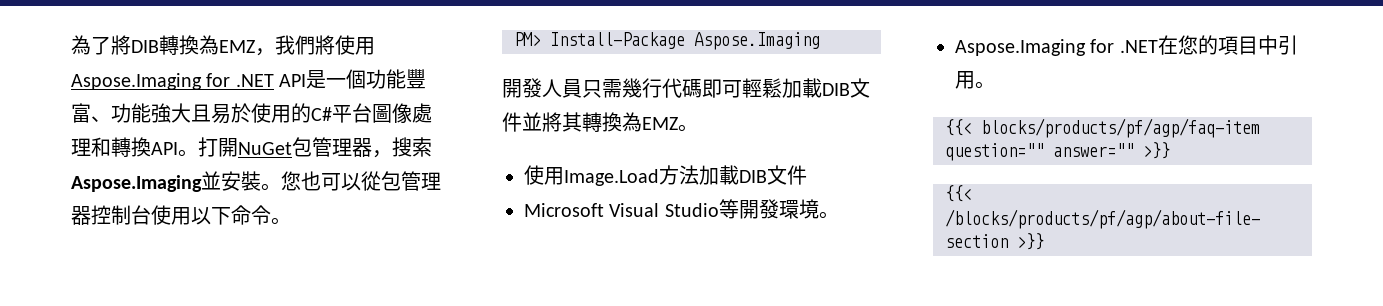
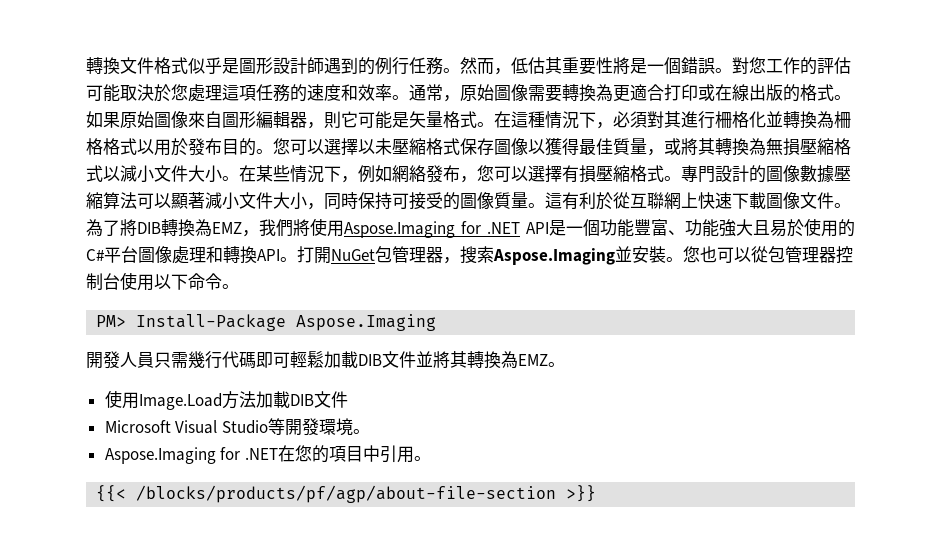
+ 轉換文件格式似乎是圖形設計師遇到的例行任務。然而，低估其重要性將是一個錯誤。對您工作的評估可能取決於您處理這項任務的速度和效率。通常，原始圖像需要轉換為更適合打印或在線出版的格式。如果原始圖像來自圖形編輯器，則它可能是矢量格式。在這種情況下，必須對其進行柵格化並轉換為柵格格式以用於發布目的。您可以選擇以未壓縮格式保存圖像以獲得最佳質量，或將其轉換為無損壓縮格式以減小文件大小。在某些情況下，例如網絡發布，您可以選擇有損壓縮格式。專門設計的圖像數據壓縮算法可以顯著減小文件大小，同時保持可接受的圖像質量。這有利於從互聯網上快速下載圖像文件。
- {{< blocks/products/pf/agp/faq-item question="" answer="" >}}

